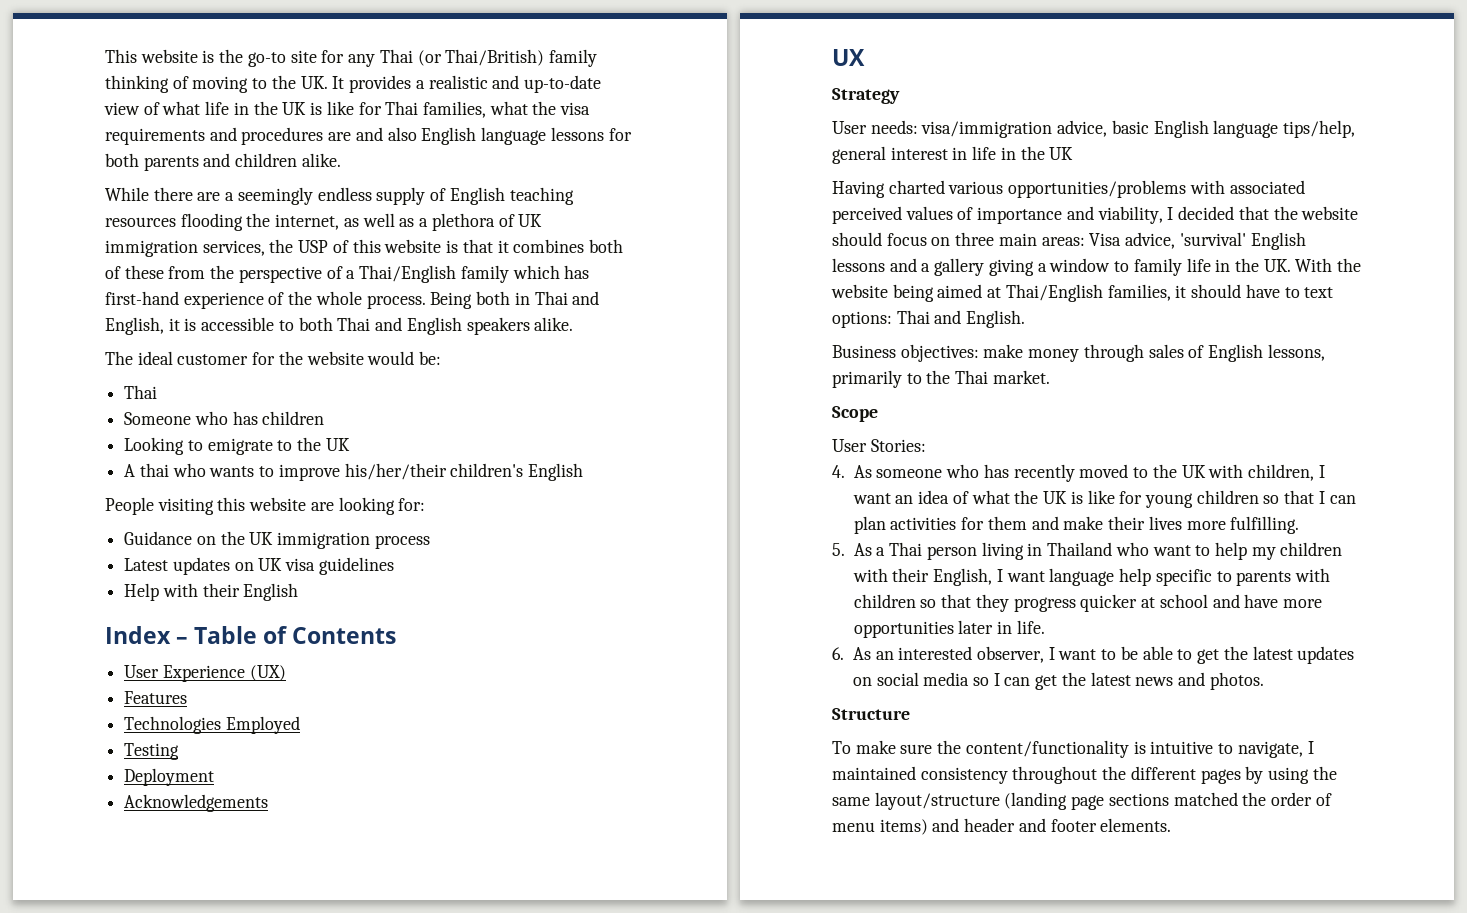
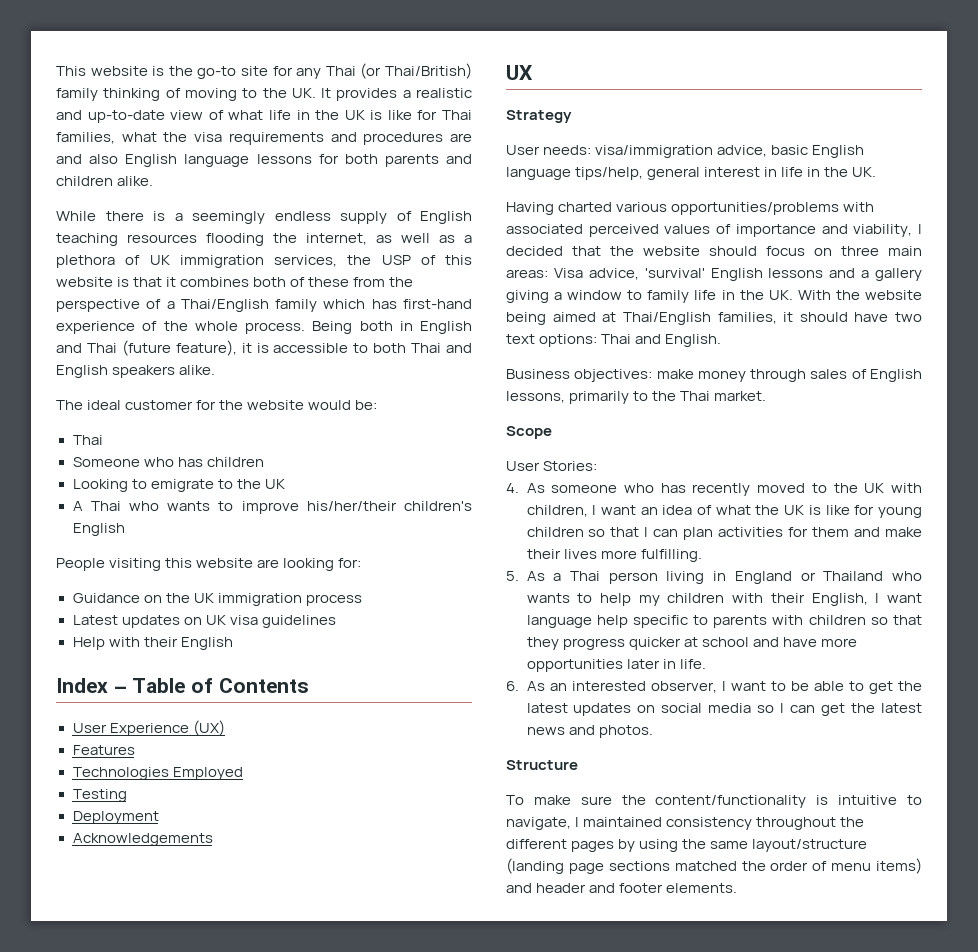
- While there are a seemingly endless supply of English teaching resources flooding the internet, as well as a plethora of UK immigration services, the USP of this website is that it combines both of these from the perspective of a Thai/English family which has first-hand experience of the whole process.
+ While there is a seemingly endless supply of English teaching resources flooding the internet, as well as a plethora of UK immigration services, the USP of this website is that it combines both of these from the perspective of a Thai/English family which has first-hand experience of the whole process.
- Being both in Thai and English, it is accessible to both Thai and English speakers alike.
+ Being both in English and Thai (future feature), it is accessible to both Thai and English speakers alike.
- A thai who wants to improve his/her/their children's English
+ A Thai who wants to improve his/her/their children's English
- User needs: visa/immigration advice, basic English language tips/help, general interest in life in the UK
+ User needs: visa/immigration advice, basic English language tips/help, general interest in life in the UK.
- Having charted various opportunities/problems with associated perceived values of importance and viability, I decided that the website should focus on three main areas: Visa advice, 'survival' English lessons and a gallery giving a window to family life in the UK. With the website being aimed at Thai/English families, it should have to text options: Thai and English.
+ Having charted various opportunities/problems with associated perceived values of importance and viability, I decided that the website should focus on three main areas: Visa advice, 'survival' English lessons and a gallery giving a window to family life in the UK. With the website being aimed at Thai/English families, it should have two text options: Thai and English.
- 5. As a Thai person living in Thailand who want to help my children with their English, I want language help specific to parents with children so that they progress quicker at school and have more opportunities later in life.
+ 5. As a Thai person living in England or Thailand who wants to help my children with their English, I want language help specific to parents with children so that they progress quicker at school and have more opportunities later in life.

